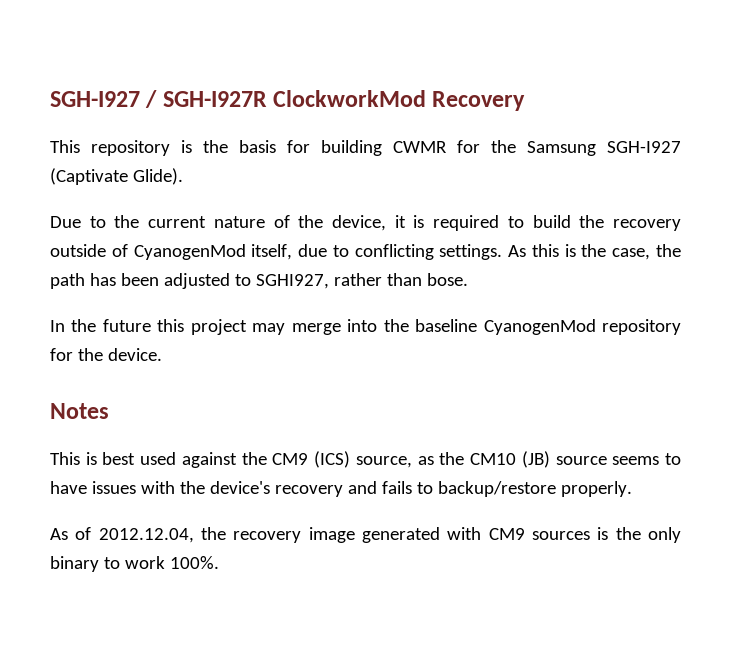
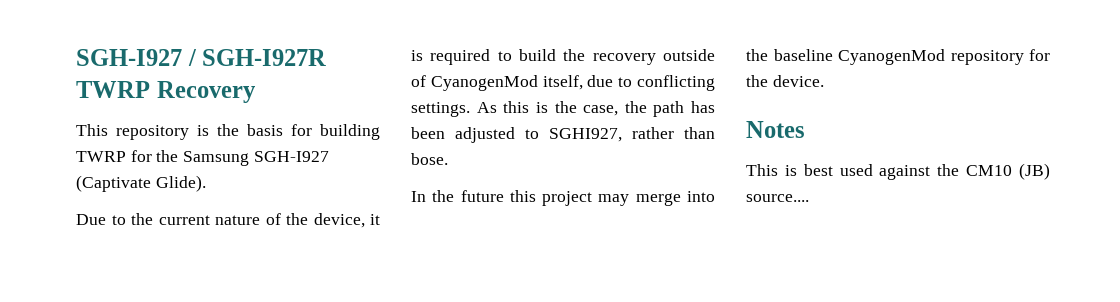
- SGH-I927 / SGH-I927R ClockworkMod Recovery
+ SGH-I927 / SGH-I927R TWRP Recovery
- This repository is the basis for building CWMR for the Samsung SGH-I927 (Captivate Glide).
+ This repository is the basis for building TWRP for the Samsung SGH-I927 (Captivate Glide).
- This is best used against the CM9 (ICS) source, as the CM10 (JB) source seems to have issues with the device's recovery and fails to backup/restore properly.
- As of 2012.12.04, the recovery image generated with CM9 sources is the only binary to work 100%.
+ This is best used against the CM10 (JB) source....

